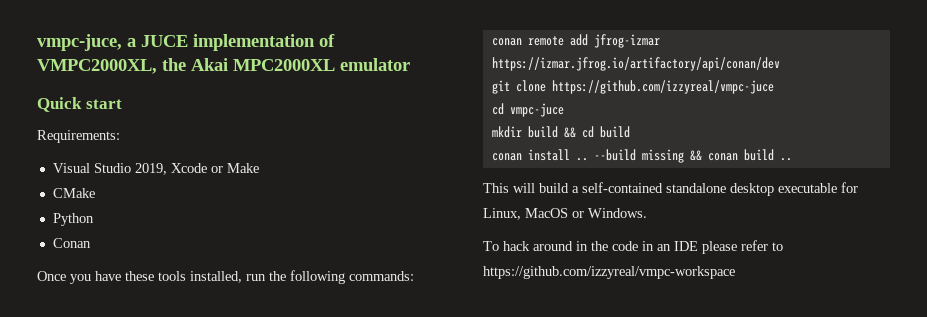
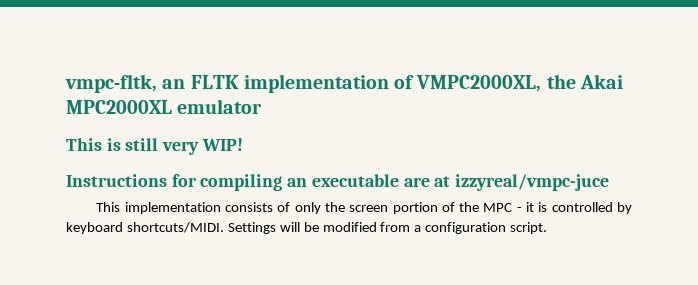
- vmpc-juce, a JUCE implementation of VMPC2000XL, the Akai MPC2000XL emulator
+ vmpc-fltk, an FLTK implementation of VMPC2000XL, the Akai MPC2000XL emulator
- Quick start
- Requirements:
- Visual Studio 2019, Xcode or Make
- CMake
- Python
- Conan
- Once you have these tools installed, run the following commands:
- conan remote add jfrog-izmar https://izmar.jfrog.io/artifactory/api/conan/dev
- git clone https://github.com/izzyreal/vmpc-juce
- cd vmpc-juce
- mkdir build && cd build
- conan install .. --build missing && conan build ..
- This will build a self-contained standalone desktop executable for Linux, MacOS or Windows.
- To hack around in the code in an IDE please refer to https://github.com/izzyreal/vmpc-workspace
+ This is still very WIP!
+ Instructions for compiling an executable are at izzyreal/vmpc-juce
+ This implementation consists of only the screen portion of the MPC - it is controlled by keyboard shortcuts/MIDI. Settings will be modified from a configuration script.

